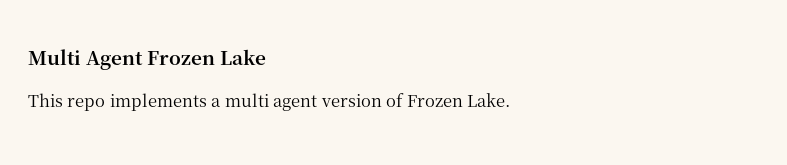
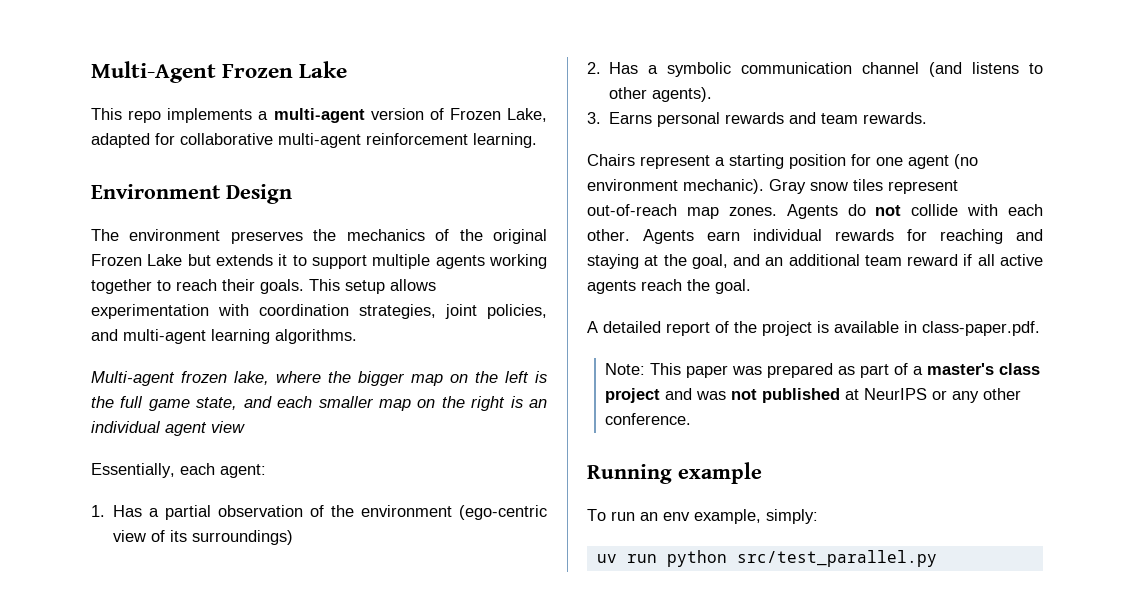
- Multi Agent Frozen Lake
+ Multi-Agent Frozen Lake
- This repo implements a multi agent version of Frozen Lake.
+ This repo implements a multi-agent version of Frozen Lake, adapted for collaborative multi-agent reinforcement learning.
+ Environment Design
+ The environment preserves the mechanics of the original Frozen Lake but extends it to support multiple agents working together to reach their goals. This setup allows experimentation with coordination strategies, joint policies, and multi-agent learning algorithms.
+ Multi-agent frozen lake, where the bigger map on the left is the full game state, and each smaller map on the right is an individual agent view
+ Essentially, each agent:
+ 1. Has a partial observation of the environment (ego-centric view of its surroundings)
+ 2. Has a symbolic communication channel (and listens to other agents).
+ 3. Earns personal rewards and team rewards.
+ Chairs represent a starting position for one agent (no environment mechanic). Gray snow tiles represent out-of-reach map zones. Agents do not collide with each other. Agents earn individual rewards for reaching and staying at the goal, and an additional team reward if all active agents reach the goal.
+ A detailed report of the project is available in class-paper.pdf.
+ Note: This paper was prepared as part of a master's class project and was not published at NeurIPS or any other conference.
+ Running example
+ To run an env example, simply:
+ uv run python src/test_parallel.py

